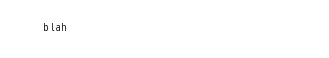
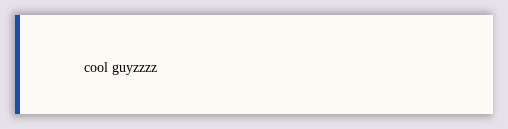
- blah
+ cool guyzzzz

